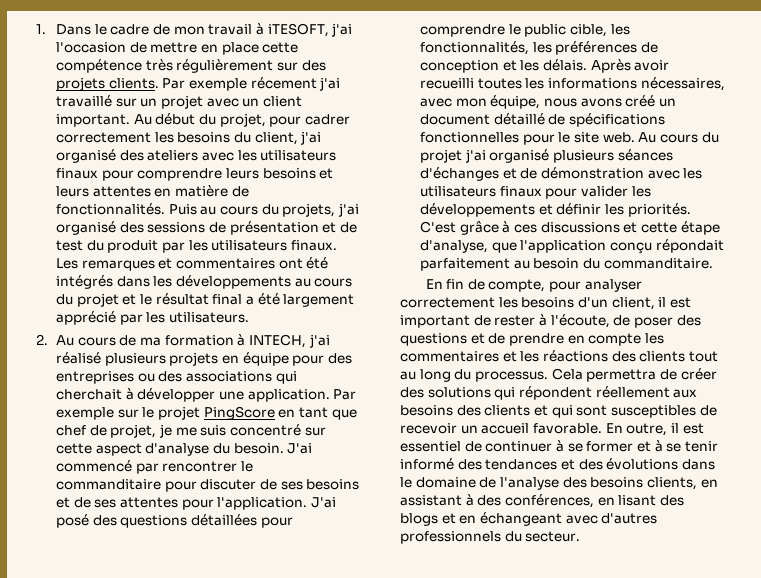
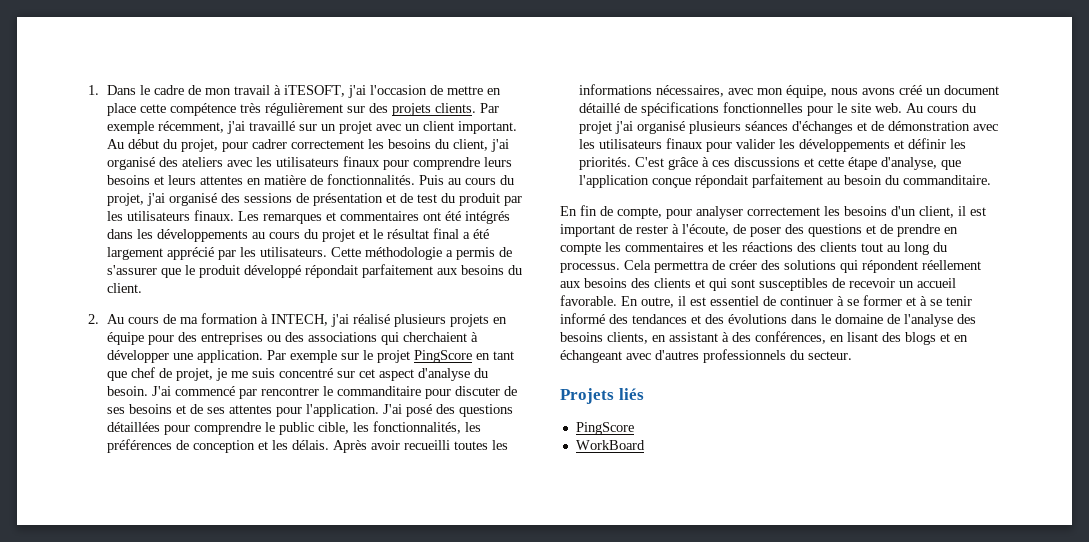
- Par exemple récement j'ai travaillé sur un projet avec un client important.
+ Par exemple récemment, j'ai travaillé sur un projet avec un client important.
- Puis au cours du projets, j'ai organisé des sessions de présentation et de test du produit par les utilisateurs finaux.
+ Puis au cours du projet, j'ai organisé des sessions de présentation et de test du produit par les utilisateurs finaux.
+ Cette méthodologie a permis de s'assurer que le produit développé répondait parfaitement aux besoins du client.
- 2. Au cours de ma formation à INTECH, j'ai réalisé plusieurs projets en équipe pour des entreprises ou des associations qui cherchait à développer une application.
+ 2. Au cours de ma formation à INTECH, j'ai réalisé plusieurs projets en équipe pour des entreprises ou des associations qui cherchaient à développer une application.
- Par exemple sur le projet PingScore en tant que chef de projet, je me suis concentré sur cette aspect d'analyse du besoin.
+ Par exemple sur le projet PingScore en tant que chef de projet, je me suis concentré sur cet aspect d'analyse du besoin.
- C'est grâce à ces discussions et cette étape d'analyse, que l'application conçu répondait parfaitement au besoin du commanditaire.
+ C'est grâce à ces discussions et cette étape d'analyse, que l'application conçue répondait parfaitement au besoin du commanditaire.
+ Projets liés
+ PingScore
+ WorkBoard

